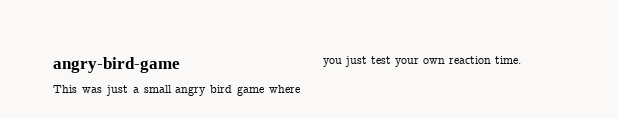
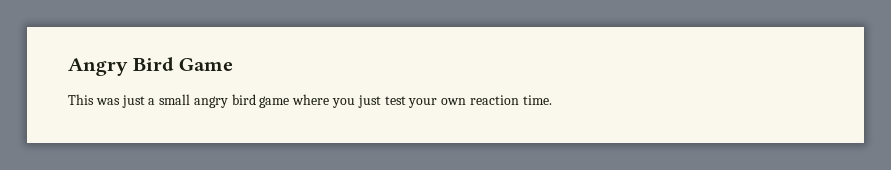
- angry-bird-game
+ Angry Bird Game

